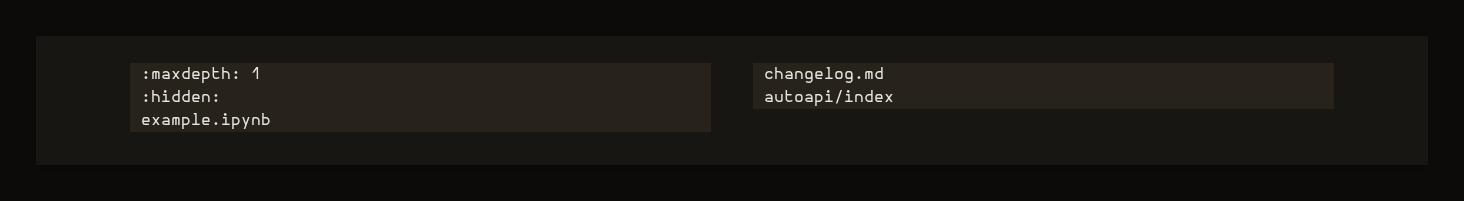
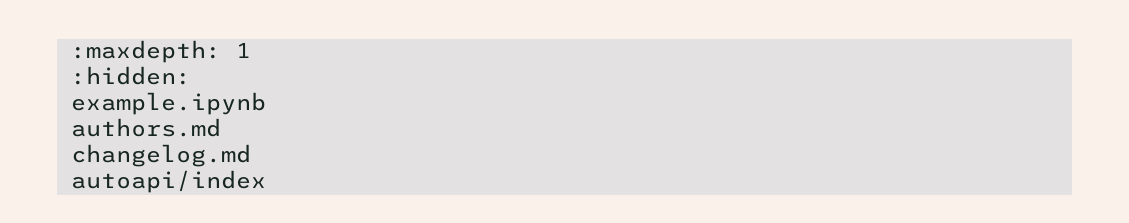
+ authors.md

